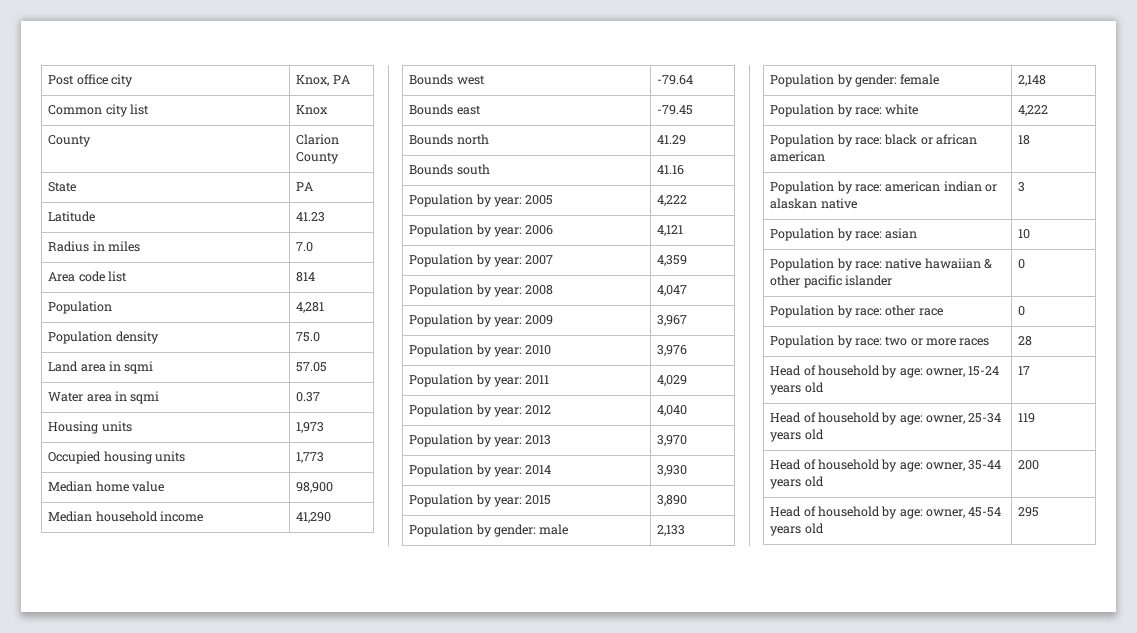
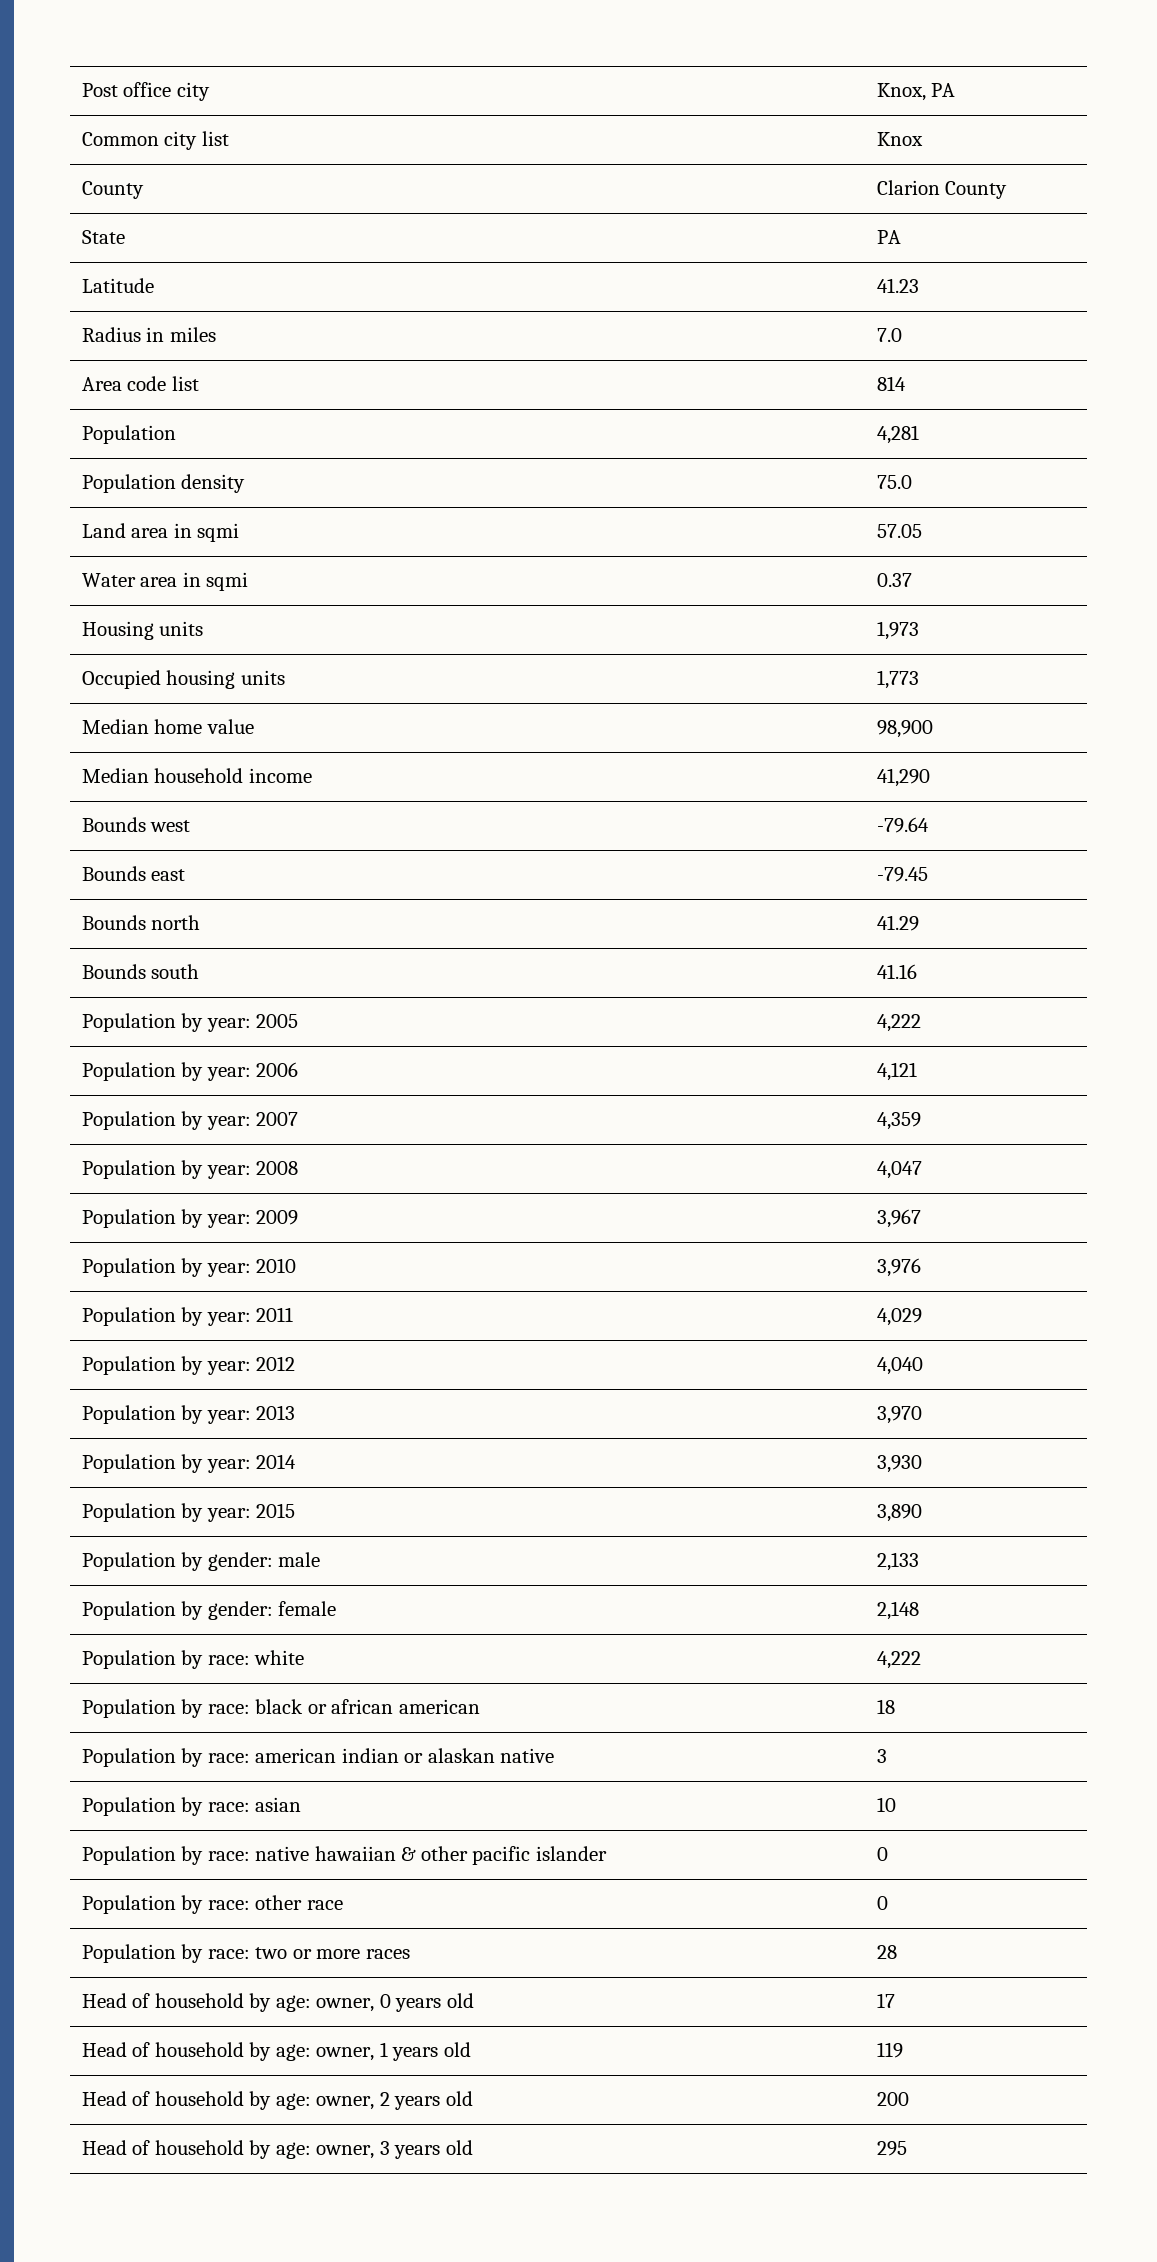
- Head of household by age: owner, 15-24 years old | 17
+ Head of household by age: owner, 0 years old | 17
- Head of household by age: owner, 25-34 years old | 119
+ Head of household by age: owner, 1 years old | 119
- Head of household by age: owner, 35-44 years old | 200
+ Head of household by age: owner, 2 years old | 200
- Head of household by age: owner, 45-54 years old | 295
+ Head of household by age: owner, 3 years old | 295

